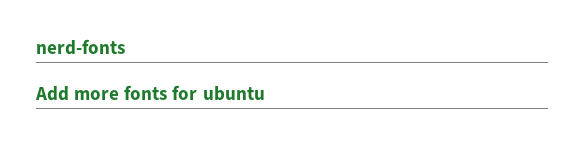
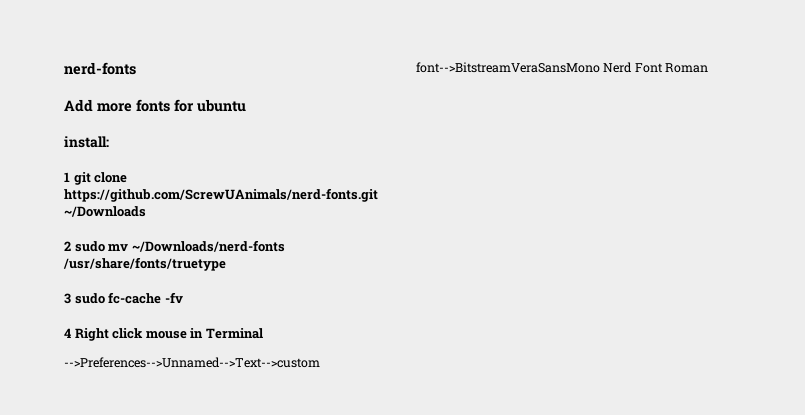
+ install:
+ 1 git clone https://github.com/ScrewUAnimals/nerd-fonts.git ~/Downloads
+ 2 sudo mv ~/Downloads/nerd-fonts /usr/share/fonts/truetype
+ 3 sudo fc-cache -fv
+ 4 Right click mouse in Terminal
+ -->Preferences-->Unnamed-->Text-->custom font-->BitstreamVeraSansMono Nerd Font Roman

